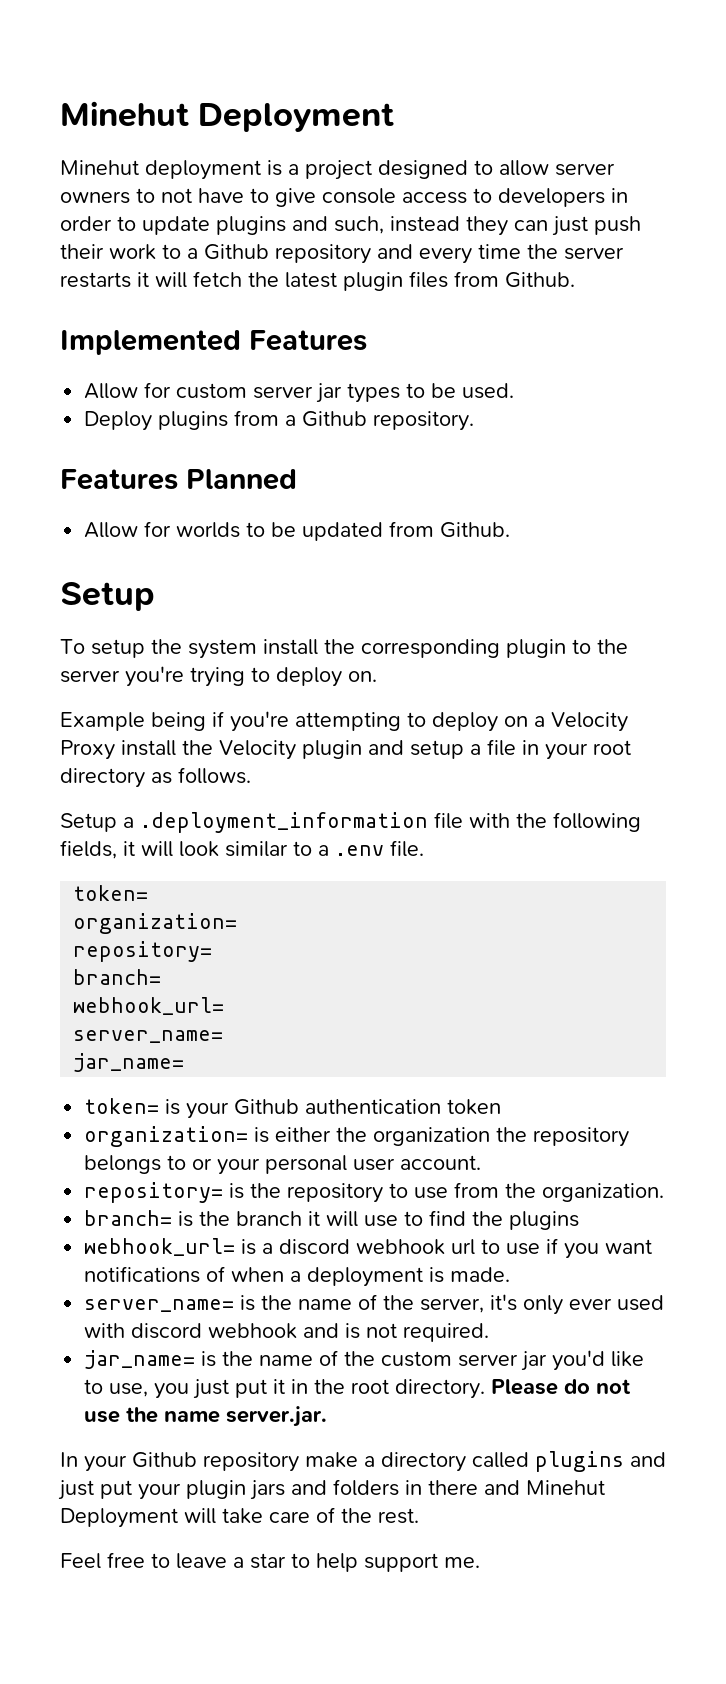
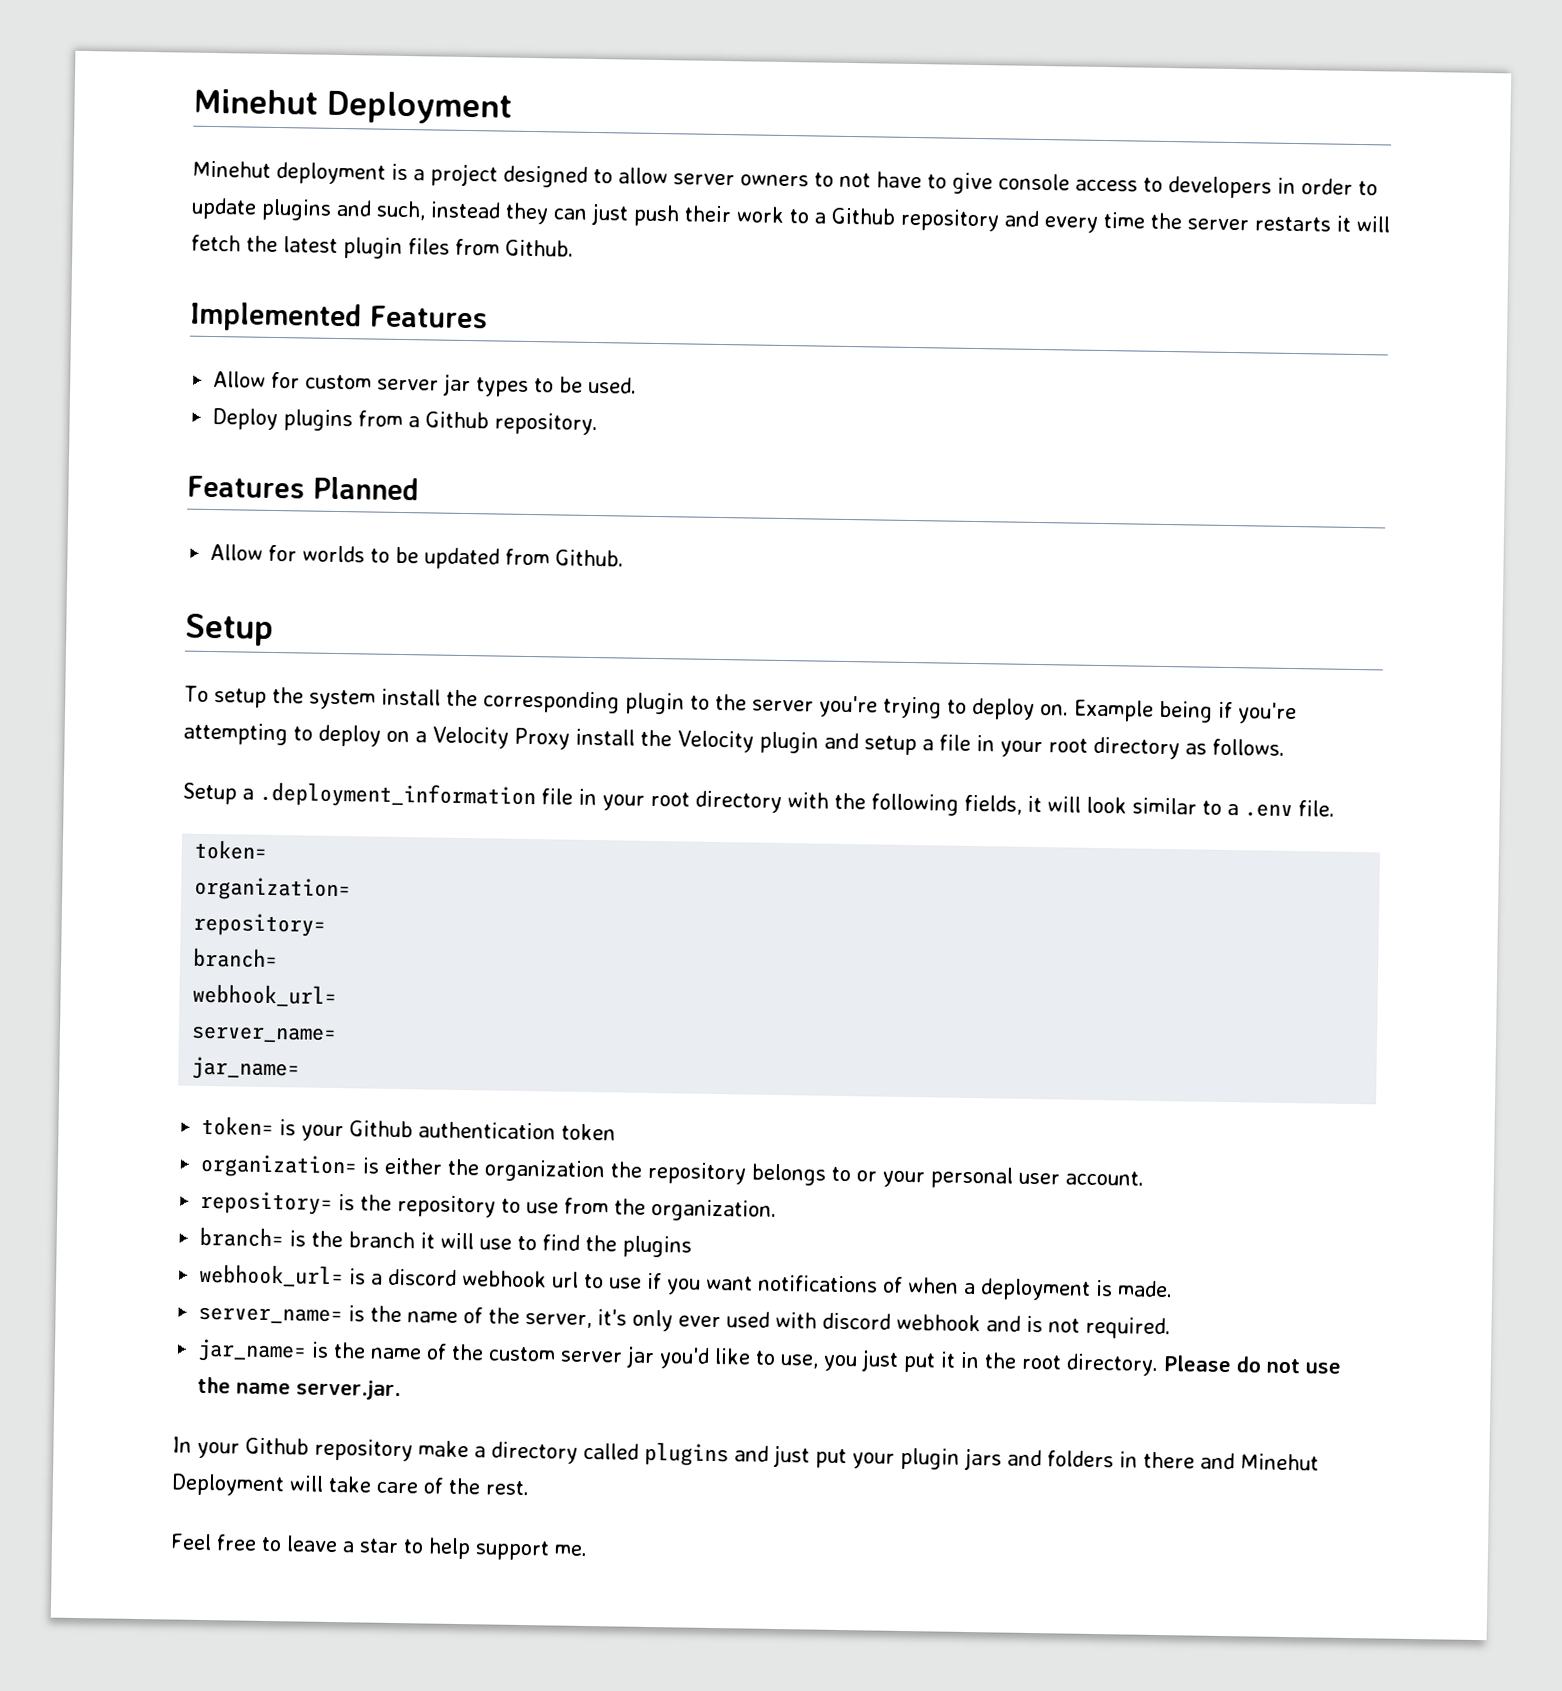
- To setup the system install the corresponding plugin to the server you're trying to deploy on.
- Example being if you're attempting to deploy on a Velocity Proxy install the Velocity plugin and setup a file in your root directory as follows.
+ To setup the system install the corresponding plugin to the server you're trying to deploy on. Example being if you're attempting to deploy on a Velocity Proxy install the Velocity plugin and setup a file in your root directory as follows.
- Setup a .deployment_information file with the following fields, it will look similar to a .env file.
+ Setup a .deployment_information file in your root directory with the following fields, it will look similar to a .env file.

